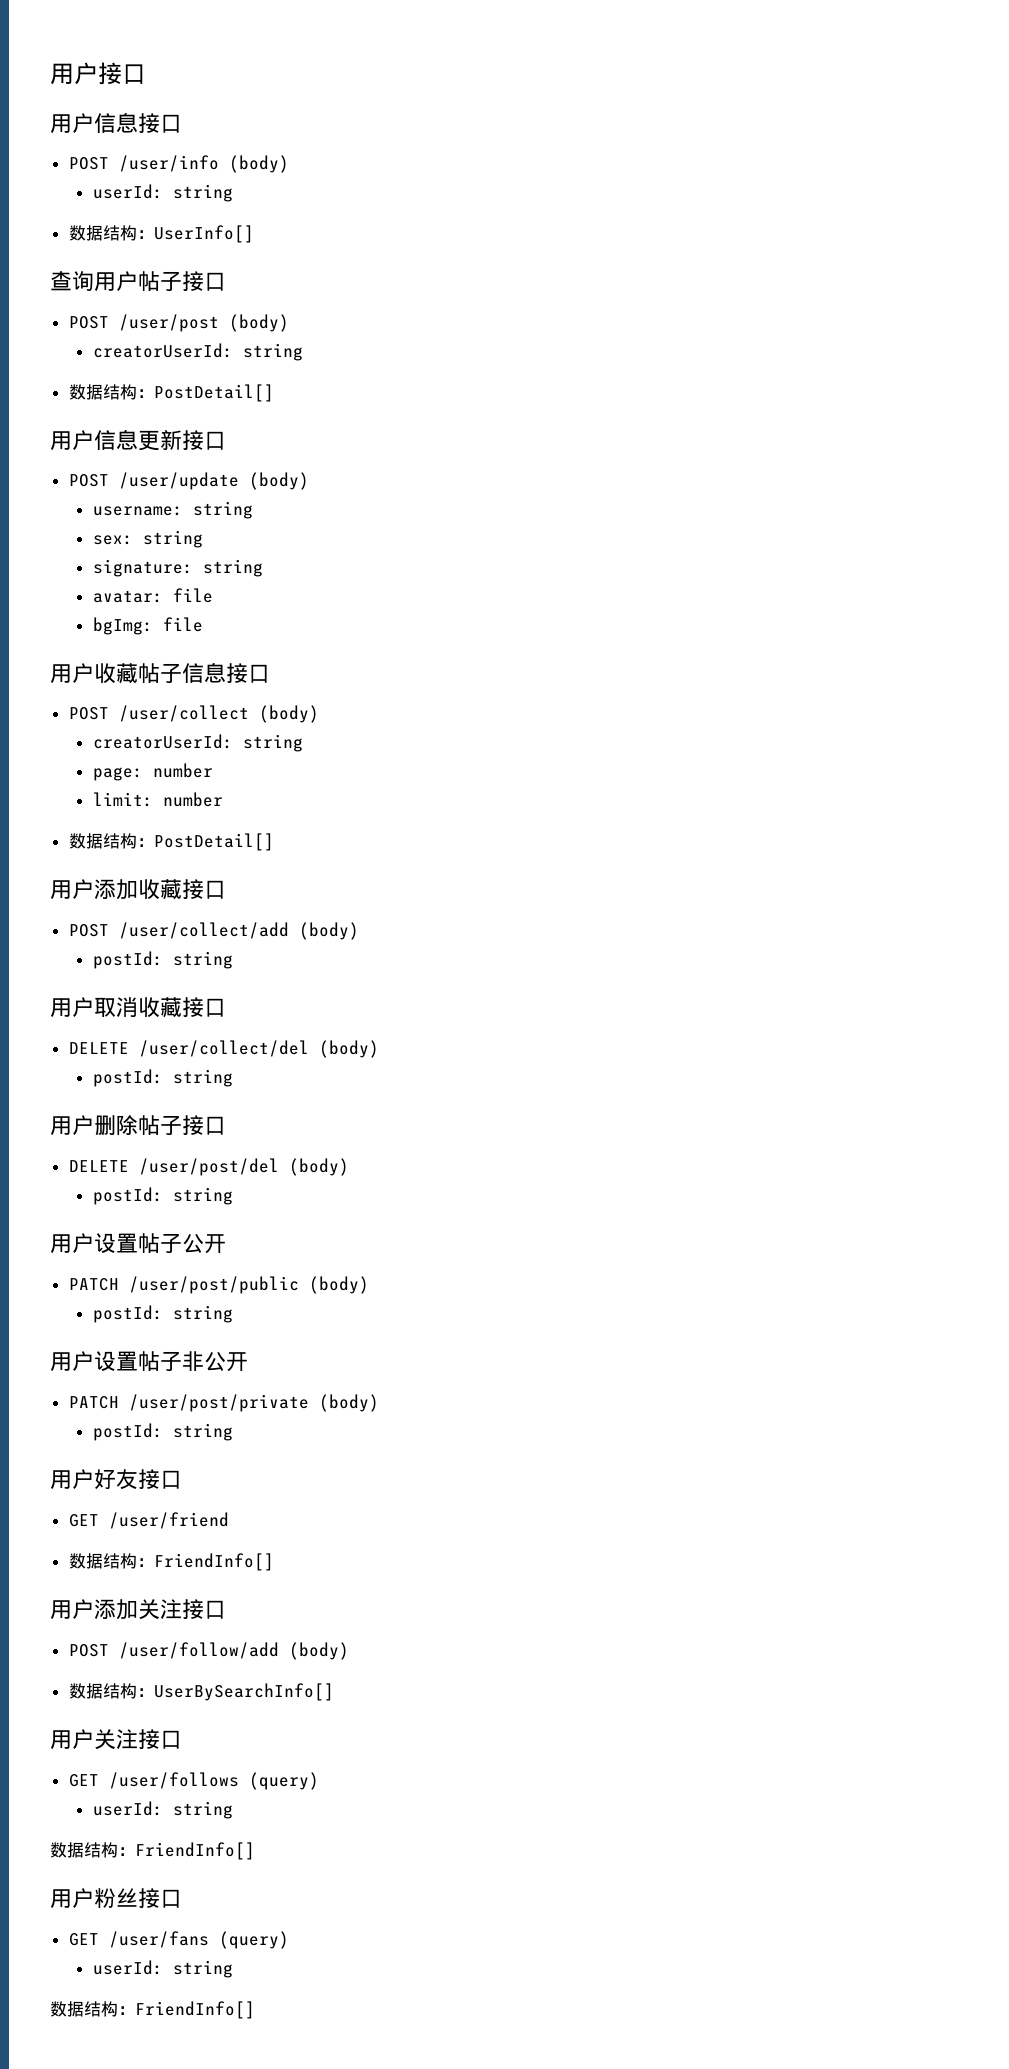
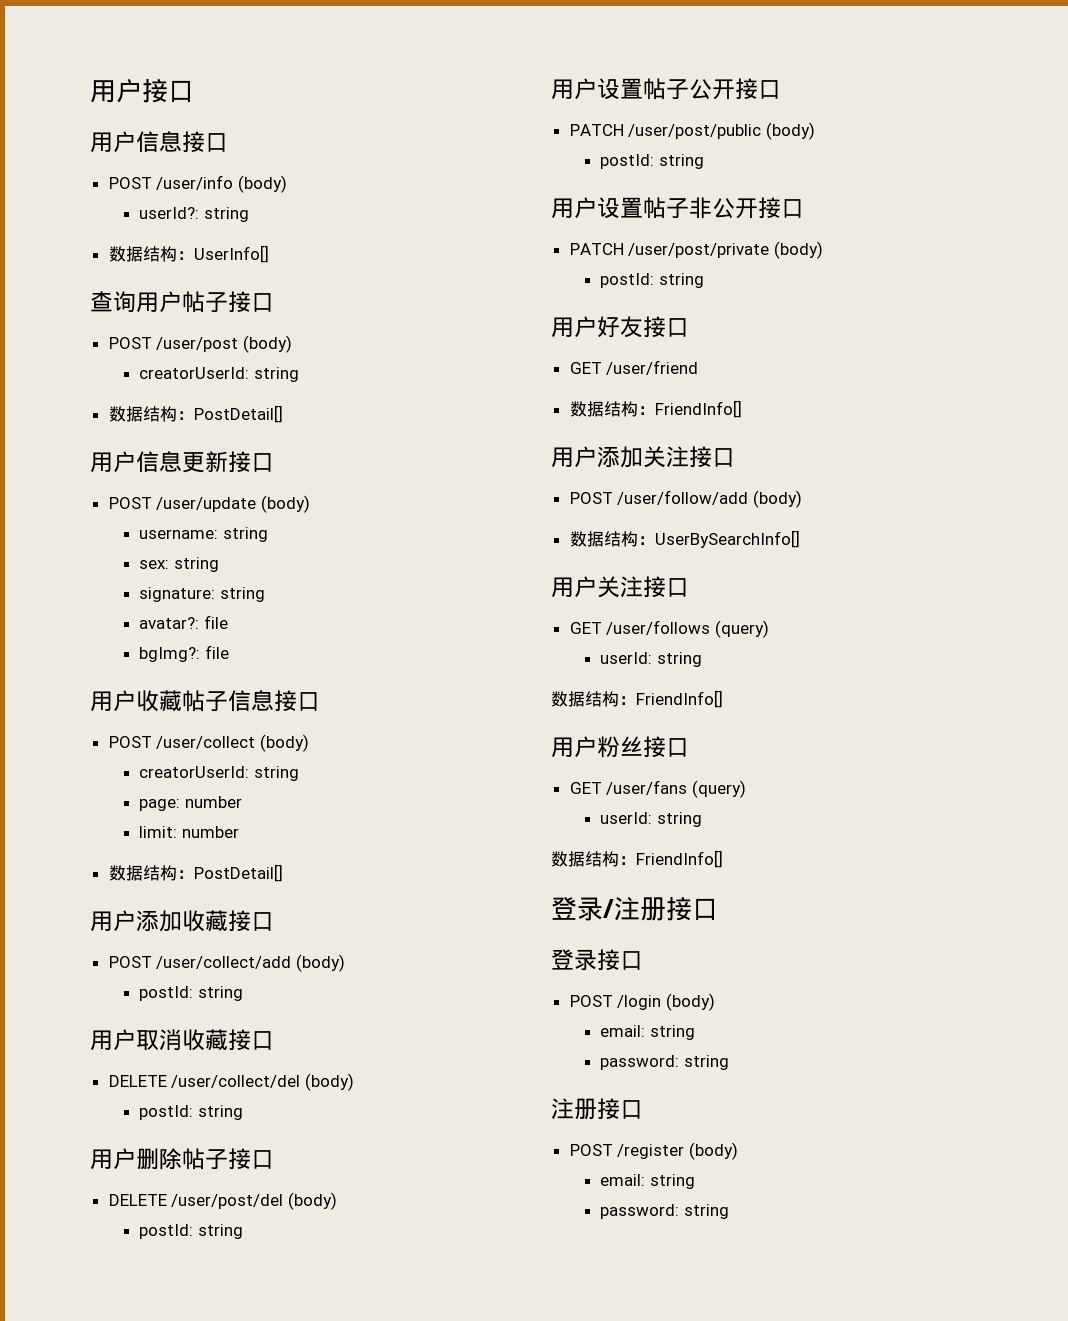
  POST /user/info (body)
- userId: string
+ userId?: string
- avatar: file
- bgImg: file
+ avatar?: file
+ bgImg?: file
- 用户设置帖子公开
+ 用户设置帖子公开接口
- 用户设置帖子非公开
+ 用户设置帖子非公开接口
+ 登录/注册接口
+ 登录接口
+ POST /login (body)
+ email: string
+ password: string
+ 注册接口
+ POST /register (body)
+ email: string
+ password: string

